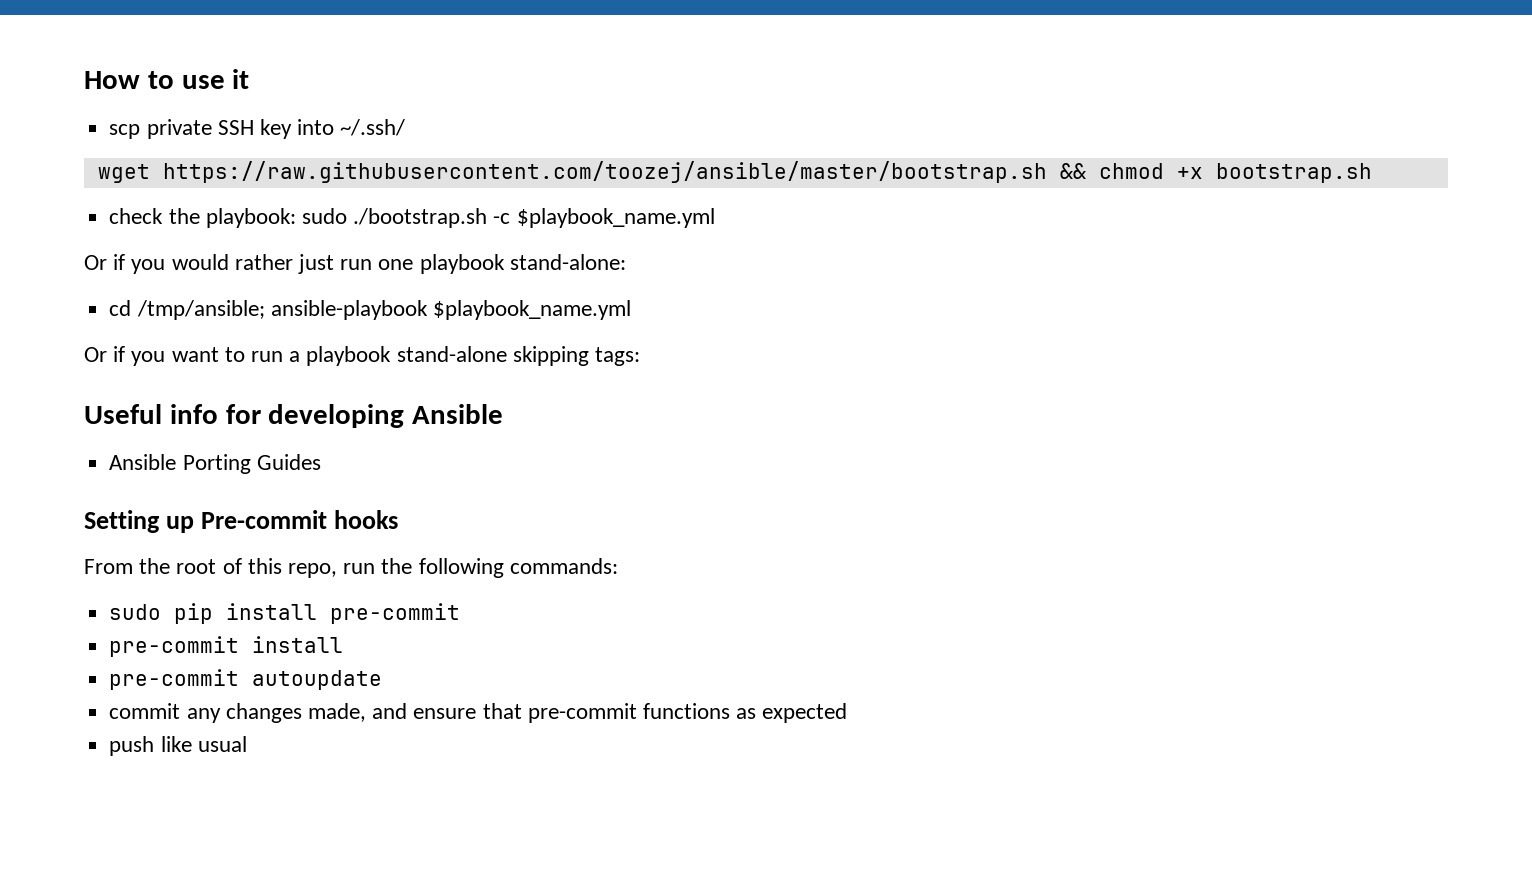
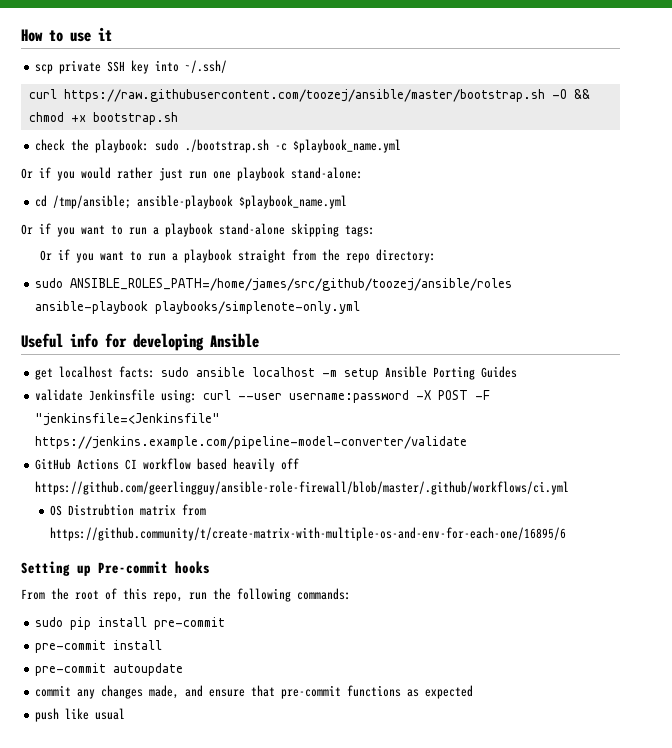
- wget https://raw.githubusercontent.com/toozej/ansible/master/bootstrap.sh && chmod +x bootstrap.sh
+ curl https://raw.githubusercontent.com/toozej/ansible/master/bootstrap.sh -O && chmod +x bootstrap.sh
+ Or if you want to run a playbook straight from the repo directory:
+ sudo ANSIBLE_ROLES_PATH=/home/james/src/github/toozej/ansible/roles ansible-playbook playbooks/simplenote-only.yml
- Ansible Porting Guides
+ get localhost facts: sudo ansible localhost -m setup Ansible Porting Guides
+ validate Jenkinsfile using: curl --user username:password -X POST -F "jenkinsfile=<Jenkinsfile" https://jenkins.example.com/pipeline-model-converter/validate
+ GitHub Actions CI workflow based heavily off https://github.com/geerlingguy/ansible-role-firewall/blob/master/.github/workflows/ci.yml
+ OS Distrubtion matrix from https://github.community/t/create-matrix-with-multiple-os-and-env-for-each-one/16895/6

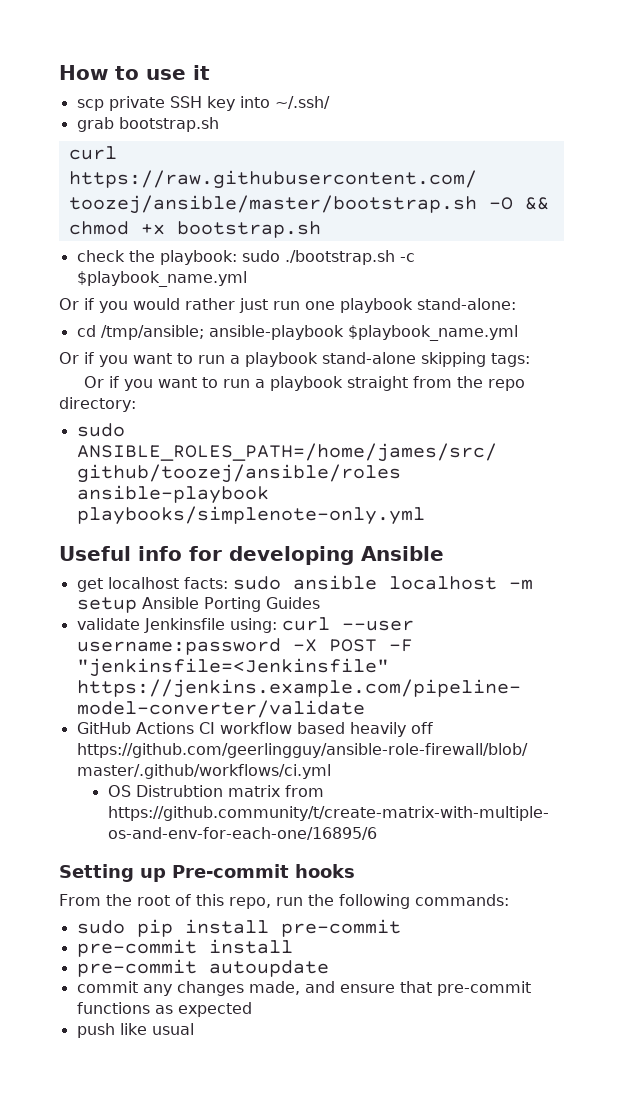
+ grab bootstrap.sh

